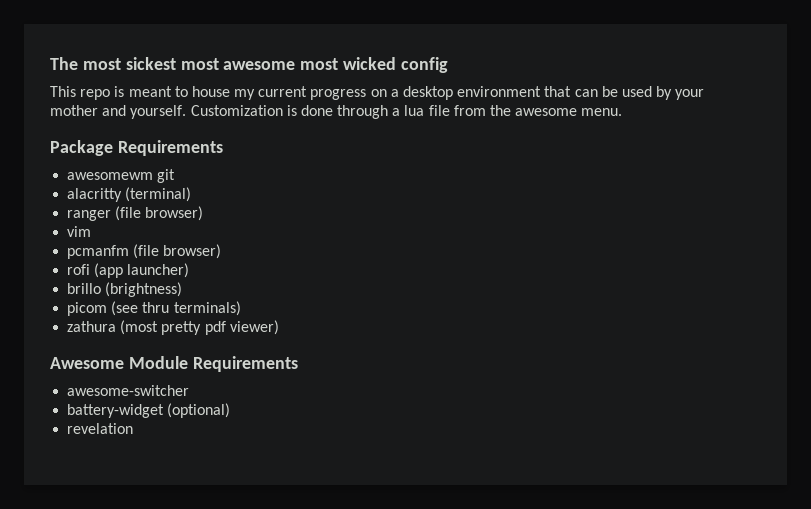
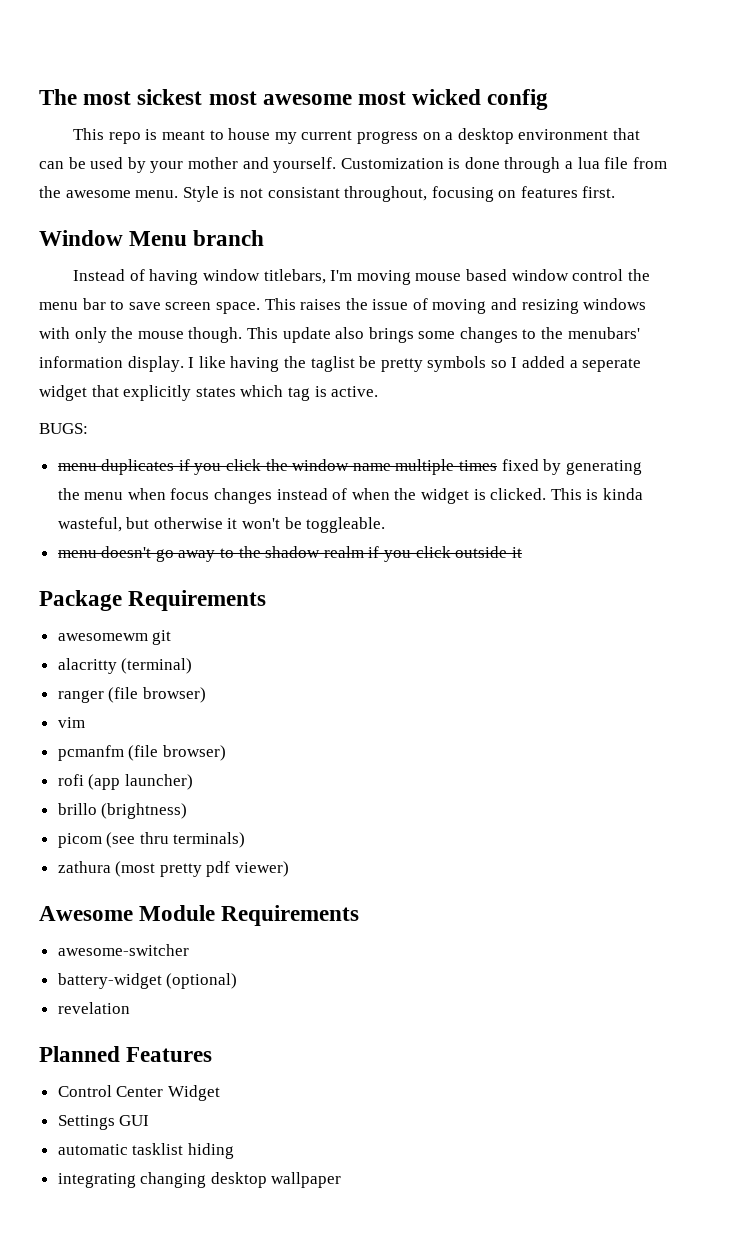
+ Style is not consistant throughout, focusing on features first.
+ Window Menu branch
+ Instead of having window titlebars, I'm moving mouse based window control the menu bar to save screen space. This raises the issue of moving and resizing windows with only the mouse though. This update also brings some changes to the menubars' information display. I like having the taglist be pretty symbols so I added a seperate widget that explicitly states which tag is active.
+ BUGS:
+ menu duplicates if you click the window name multiple times fixed by generating the menu when focus changes instead of when the widget is clicked. This is kinda wasteful, but otherwise it won't be toggleable.
+ menu doesn't go away to the shadow realm if you click outside it
+ Planned Features
+ Control Center Widget
+ Settings GUI
+ automatic tasklist hiding
+ integrating changing desktop wallpaper

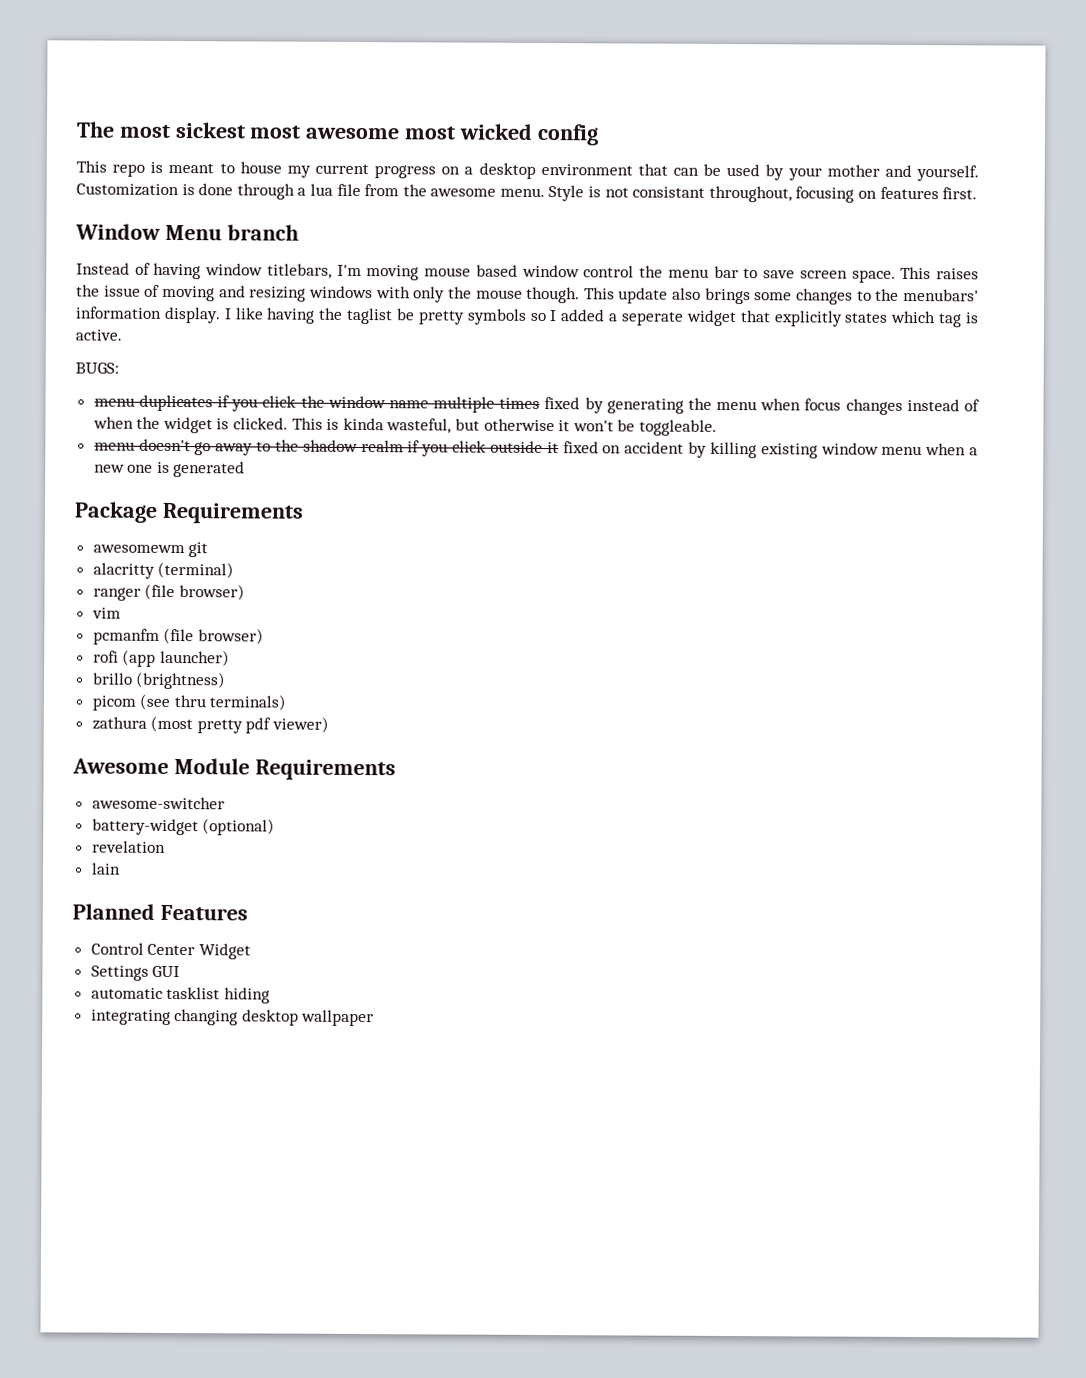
- menu doesn't go away to the shadow realm if you click outside it
+ menu doesn't go away to the shadow realm if you click outside it fixed on accident by killing existing window menu when a new one is generated
+ lain

